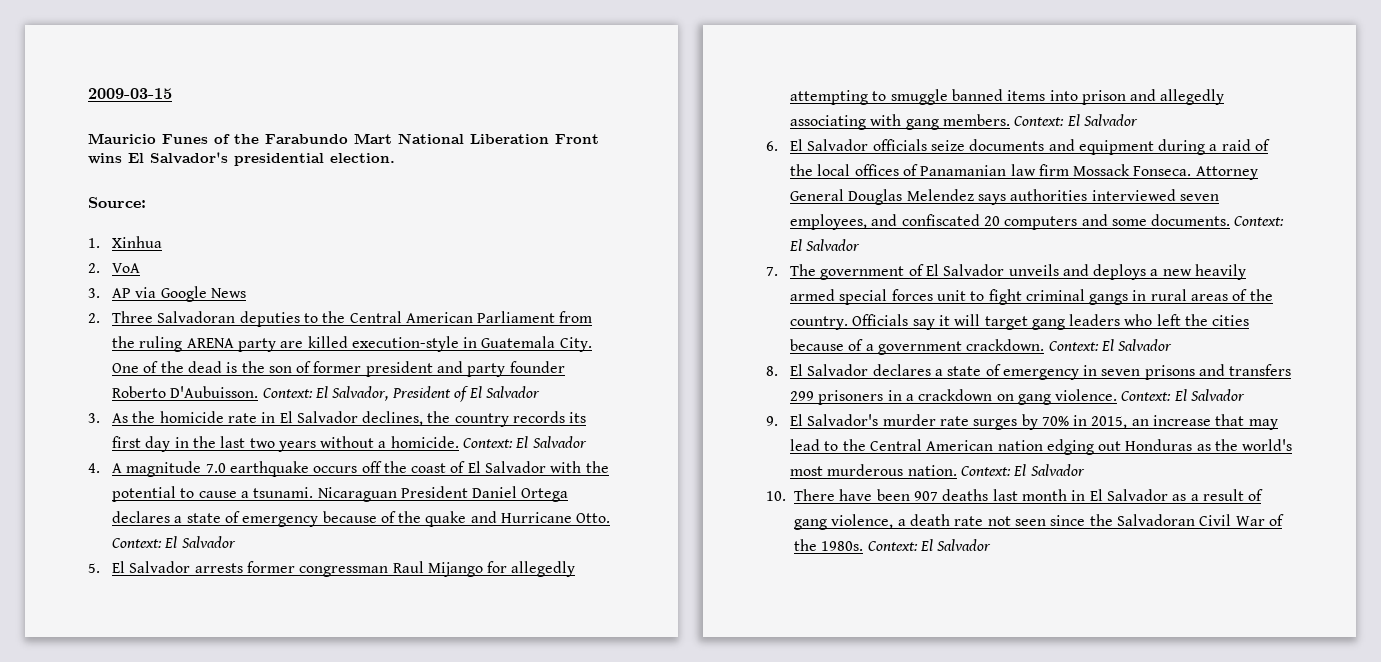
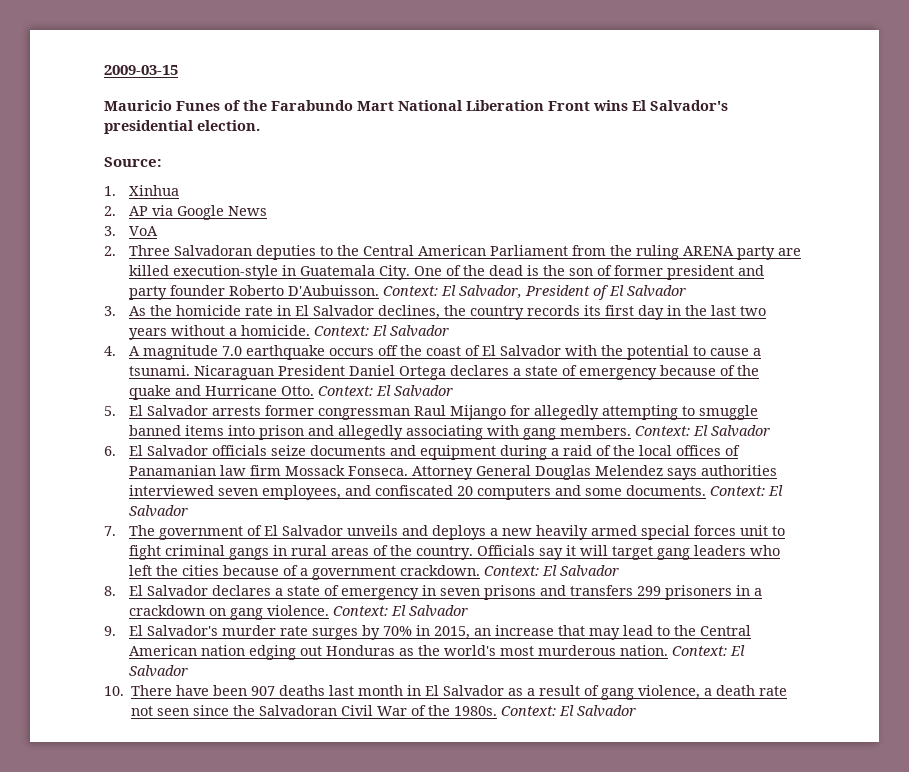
- 2. VoA
- 3. AP via Google News
+ 2. AP via Google News
+ 3. VoA

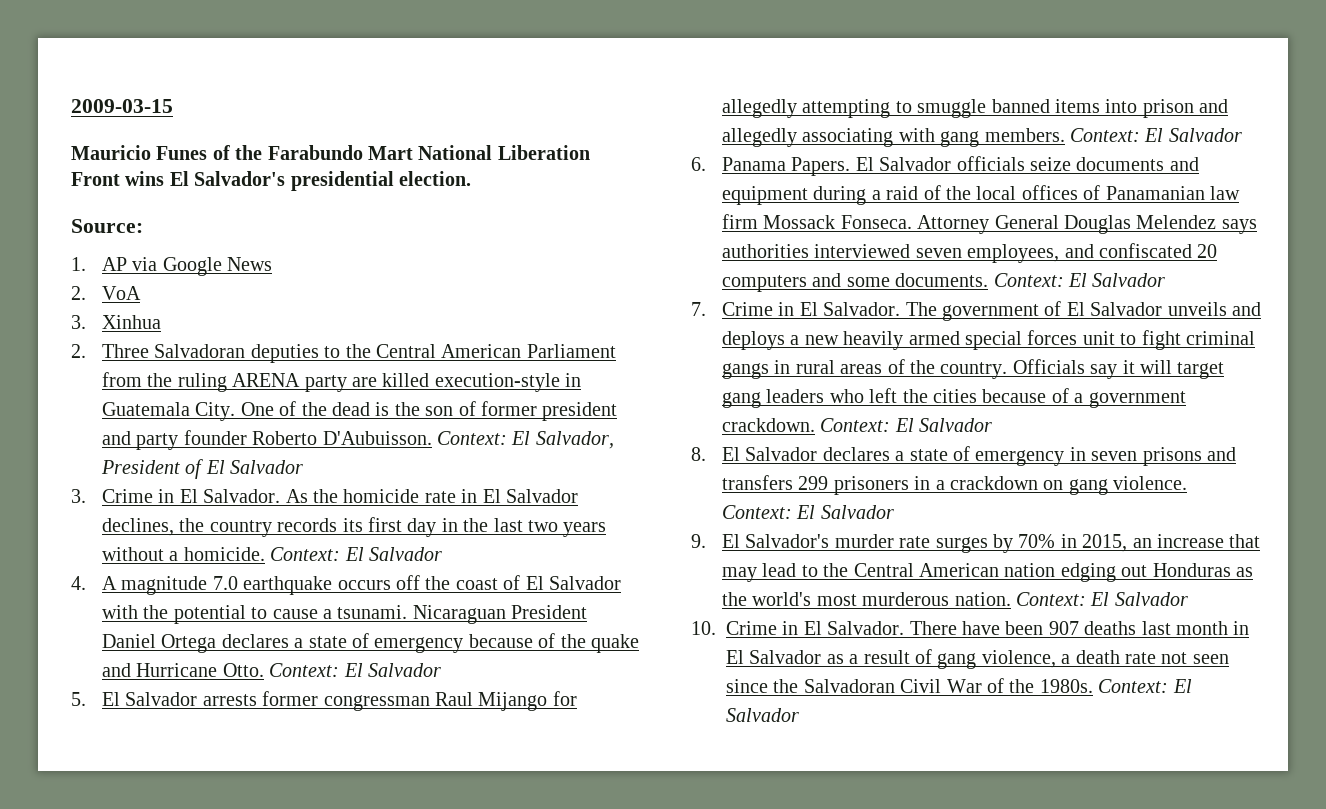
- 1. Xinhua
- 2. AP via Google News
+ 1. AP via Google News
- 3. VoA
+ 2. VoA
+ 3. Xinhua
- 3. As the homicide rate in El Salvador declines, the country records its first day in the last two years without a homicide.
+ 3. Crime in El Salvador. As the homicide rate in El Salvador declines, the country records its first day in the last two years without a homicide.
- 6. El Salvador officials seize documents and equipment during a raid of the local offices of Panamanian law firm Mossack Fonseca.
+ 6. Panama Papers. El Salvador officials seize documents and equipment during a raid of the local offices of Panamanian law firm Mossack Fonseca.
- 7. The government of El Salvador unveils and deploys a new heavily armed special forces unit to fight criminal gangs in rural areas of the country.
+ 7. Crime in El Salvador. The government of El Salvador unveils and deploys a new heavily armed special forces unit to fight criminal gangs in rural areas of the country.
- 10. There have been 907 deaths last month in El Salvador as a result of gang violence, a death rate not seen since the Salvadoran Civil War of the 1980s.
+ 10. Crime in El Salvador. There have been 907 deaths last month in El Salvador as a result of gang violence, a death rate not seen since the Salvadoran Civil War of the 1980s.

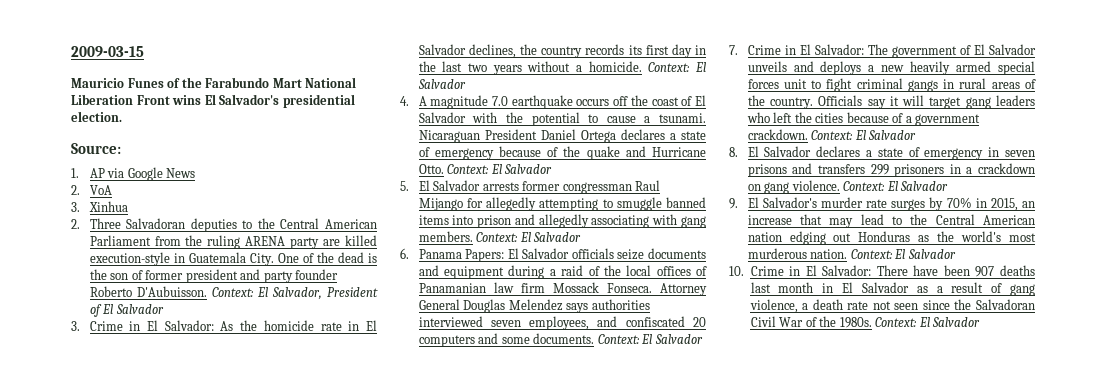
- 3. Crime in El Salvador. As the homicide rate in El Salvador declines, the country records its first day in the last two years without a homicide.
+ 3. Crime in El Salvador: As the homicide rate in El Salvador declines, the country records its first day in the last two years without a homicide.
- 6. Panama Papers. El Salvador officials seize documents and equipment during a raid of the local offices of Panamanian law firm Mossack Fonseca.
+ 6. Panama Papers: El Salvador officials seize documents and equipment during a raid of the local offices of Panamanian law firm Mossack Fonseca.
- 7. Crime in El Salvador. The government of El Salvador unveils and deploys a new heavily armed special forces unit to fight criminal gangs in rural areas of the country.
+ 7. Crime in El Salvador: The government of El Salvador unveils and deploys a new heavily armed special forces unit to fight criminal gangs in rural areas of the country.
- 10. Crime in El Salvador. There have been 907 deaths last month in El Salvador as a result of gang violence, a death rate not seen since the Salvadoran Civil War of the 1980s.
+ 10. Crime in El Salvador: There have been 907 deaths last month in El Salvador as a result of gang violence, a death rate not seen since the Salvadoran Civil War of the 1980s.

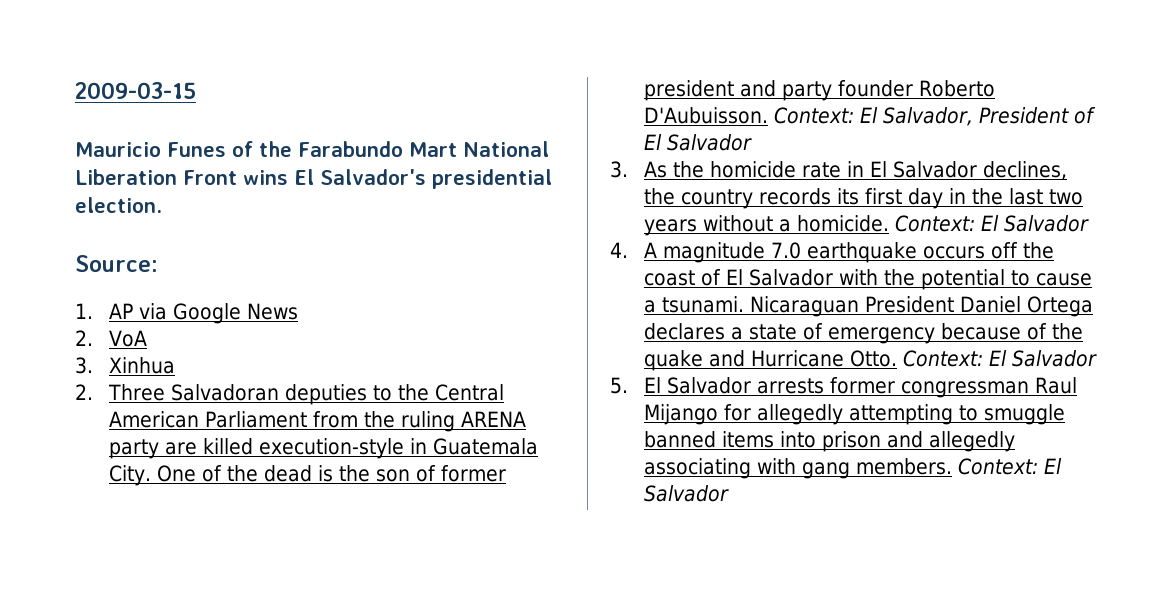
- 3. Crime in El Salvador: As the homicide rate in El Salvador declines, the country records its first day in the last two years without a homicide.
+ 3. As the homicide rate in El Salvador declines, the country records its first day in the last two years without a homicide.
- 6. Panama Papers: El Salvador officials seize documents and equipment during a raid of the local offices of Panamanian law firm Mossack Fonseca. Attorney General Douglas Melendez says authorities interviewed seven employees, and confiscated 20 computers and some documents. Context: El Salvador
- 7. Crime in El Salvador: The government of El Salvador unveils and deploys a new heavily armed special forces unit to fight criminal gangs in rural areas of the country. Officials say it will target gang leaders who left the cities because of a government crackdown. Context: El Salvador
- 8. El Salvador declares a state of emergency in seven prisons and transfers 299 prisoners in a crackdown on gang violence. Context: El Salvador
- 9. El Salvador's murder rate surges by 70% in 2015, an increase that may lead to the Central American nation edging out Honduras as the world's most murderous nation. Context: El Salvador
- 10. Crime in El Salvador: There have been 907 deaths last month in El Salvador as a result of gang violence, a death rate not seen since the Salvadoran Civil War of the 1980s. Context: El Salvador

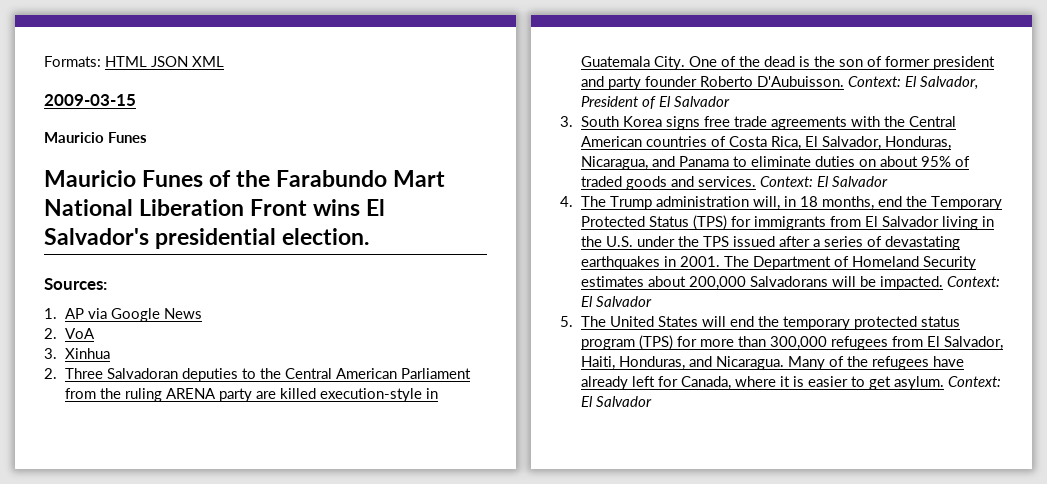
+ Formats: HTML JSON XML
  2009-03-15
+ Mauricio Funes
- Source:
+ Sources:
- 3. As the homicide rate in El Salvador declines, the country records its first day in the last two years without a homicide. Context: El Salvador
- 4. A magnitude 7.0 earthquake occurs off the coast of El Salvador with the potential to cause a tsunami. Nicaraguan President Daniel Ortega declares a state of emergency because of the quake and Hurricane Otto. Context: El Salvador
- 5. El Salvador arrests former congressman Raul Mijango for allegedly attempting to smuggle banned items into prison and allegedly associating with gang members.
+ 3. South Korea signs free trade agreements with the Central American countries of Costa Rica, El Salvador, Honduras, Nicaragua, and Panama to eliminate duties on about 95% of traded goods and services. Context: El Salvador
+ 4. The Trump administration will, in 18 months, end the Temporary Protected Status (TPS) for immigrants from El Salvador living in the U.S. under the TPS issued after a series of devastating earthquakes in 2001. The Department of Homeland Security estimates about 200,000 Salvadorans will be impacted. Context: El Salvador
+ 5. The United States will end the temporary protected status program (TPS) for more than 300,000 refugees from El Salvador, Haiti, Honduras, and Nicaragua. Many of the refugees have already left for Canada, where it is easier to get asylum.

